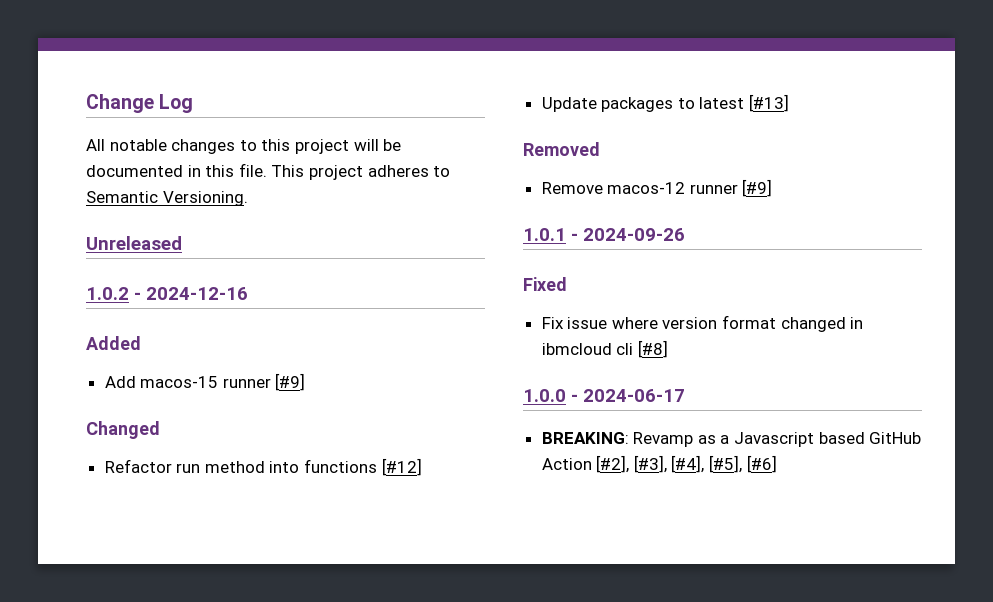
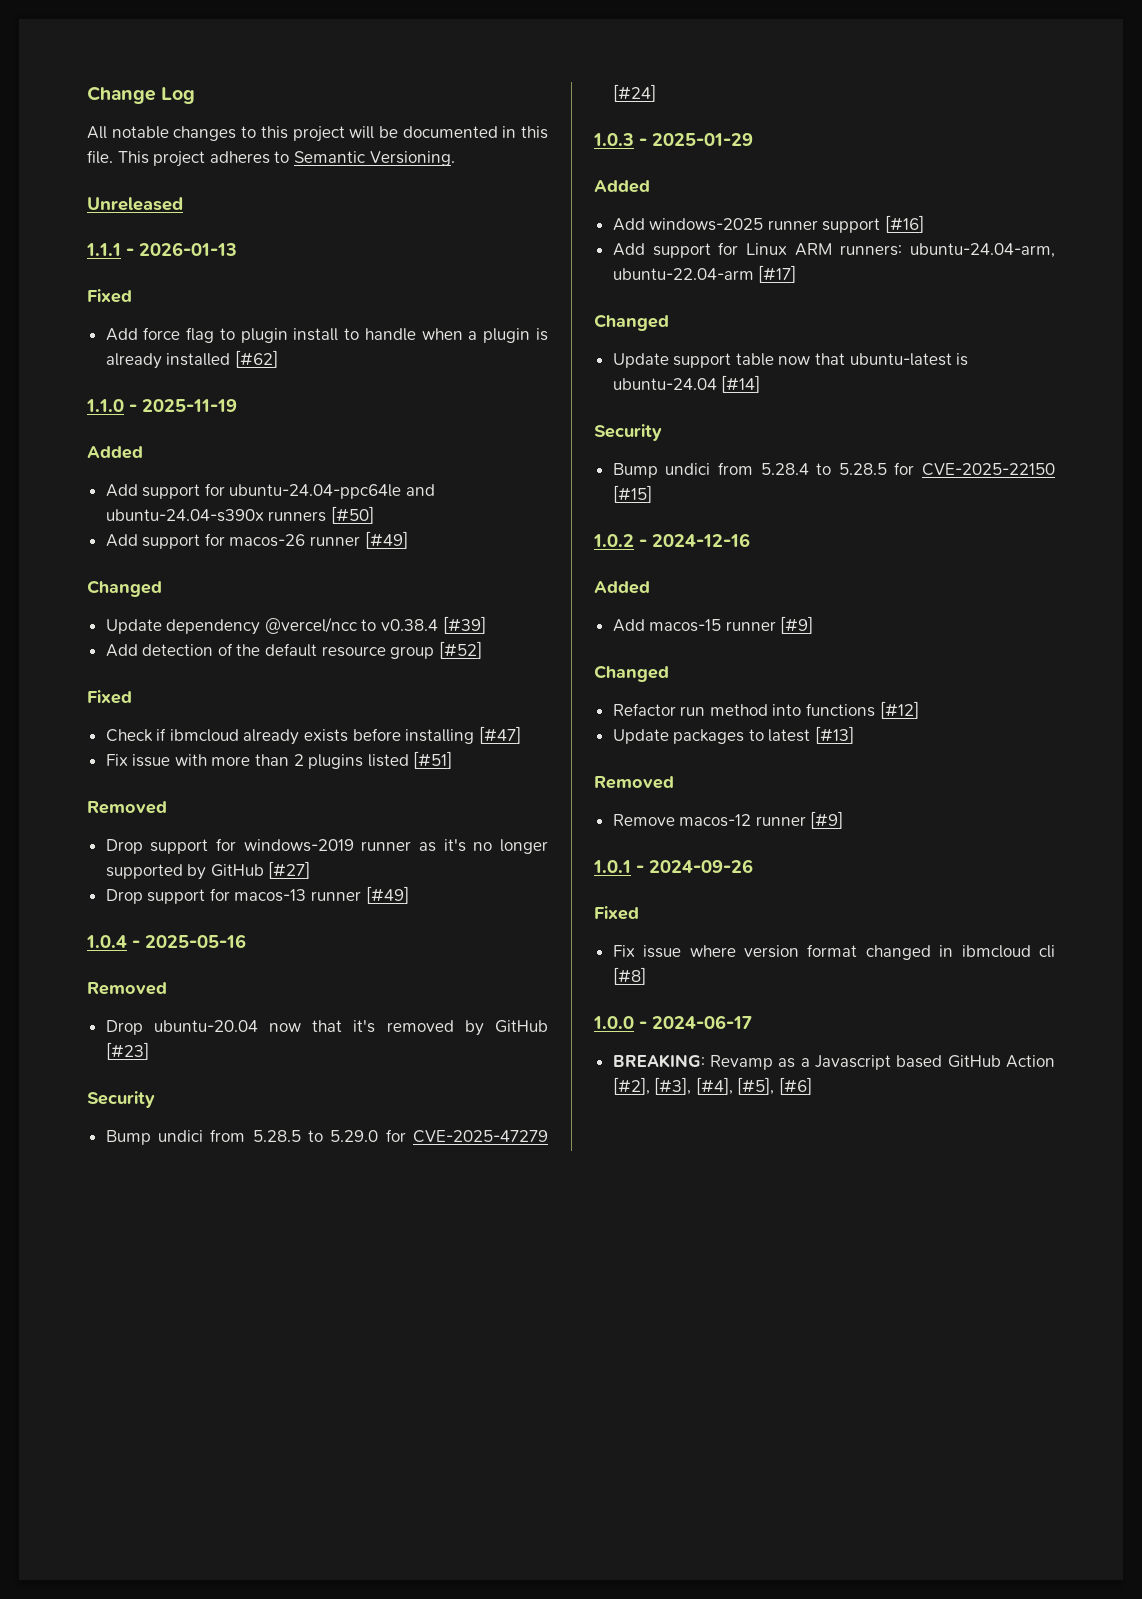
+ 1.1.1 - 2026-01-13
+ Fixed
+ Add force flag to plugin install to handle when a plugin is already installed [#62]
+ 1.1.0 - 2025-11-19
+ Added
+ Add support for ubuntu-24.04-ppc64le and ubuntu-24.04-s390x runners [#50]
+ Add support for macos-26 runner [#49]
+ Changed
+ Update dependency @vercel/ncc to v0.38.4 [#39]
+ Add detection of the default resource group [#52]
+ Fixed
+ Check if ibmcloud already exists before installing [#47]
+ Fix issue with more than 2 plugins listed [#51]
+ Removed
+ Drop support for windows-2019 runner as it's no longer supported by GitHub [#27]
+ Drop support for macos-13 runner [#49]
+ 1.0.4 - 2025-05-16
+ Removed
+ Drop ubuntu-20.04 now that it's removed by GitHub [#23]
+ Security
+ Bump undici from 5.28.5 to 5.29.0 for CVE-2025-47279 [#24]
+ 1.0.3 - 2025-01-29
+ Added
+ Add windows-2025 runner support [#16]
+ Add support for Linux ARM runners: ubuntu-24.04-arm, ubuntu-22.04-arm [#17]
+ Changed
+ Update support table now that ubuntu-latest is ubuntu-24.04 [#14]
+ Security
+ Bump undici from 5.28.4 to 5.28.5 for CVE-2025-22150 [#15]

